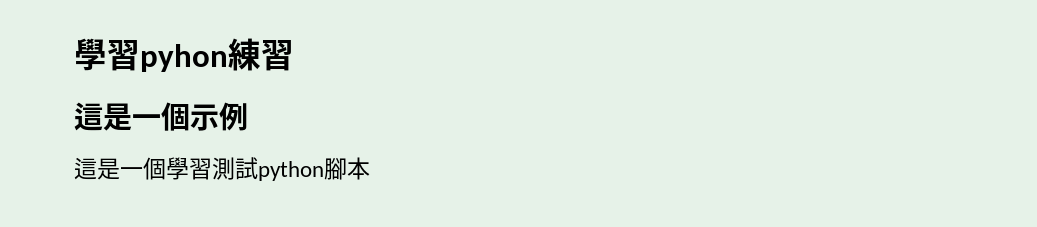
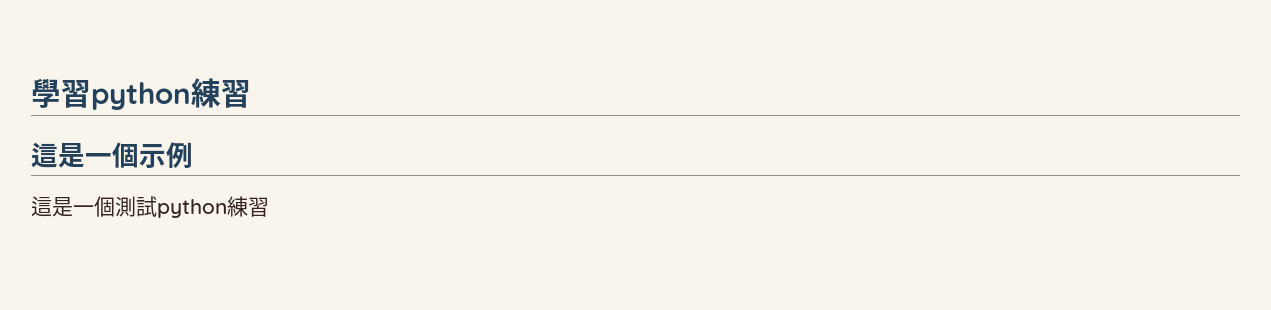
- 學習pyhon練習
+ 學習python練習
- 這是一個學習測試python腳本
+ 這是一個測試python練習

